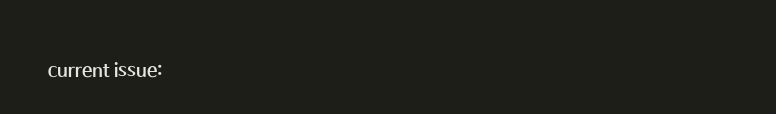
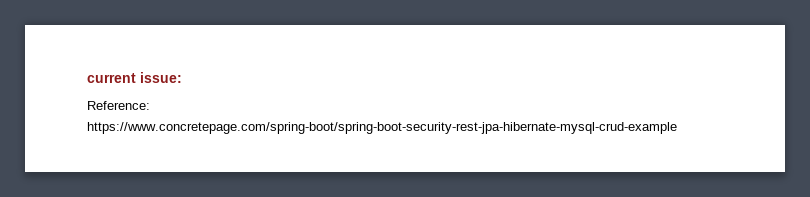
+ Reference: https://www.concretepage.com/spring-boot/spring-boot-security-rest-jpa-hibernate-mysql-crud-example

